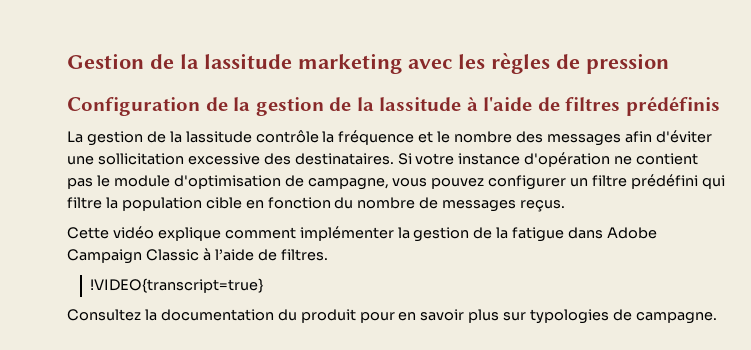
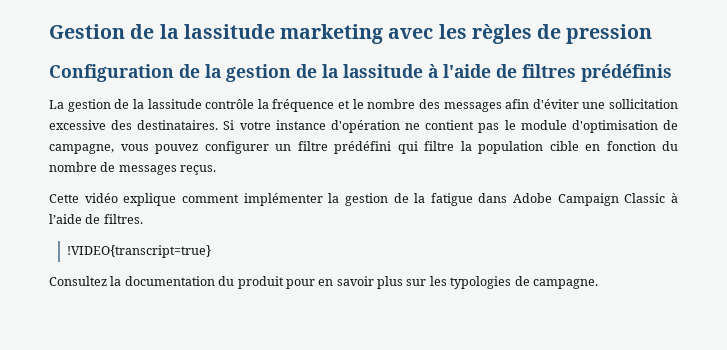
- Consultez la documentation du produit pour en savoir plus sur typologies de campagne.
+ Consultez la documentation du produit pour en savoir plus sur les typologies de campagne.

